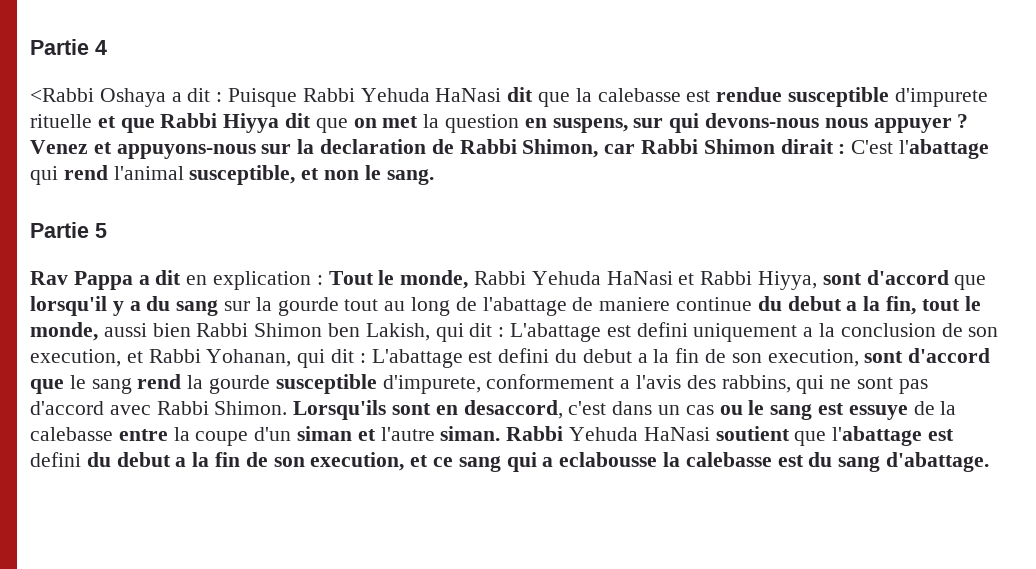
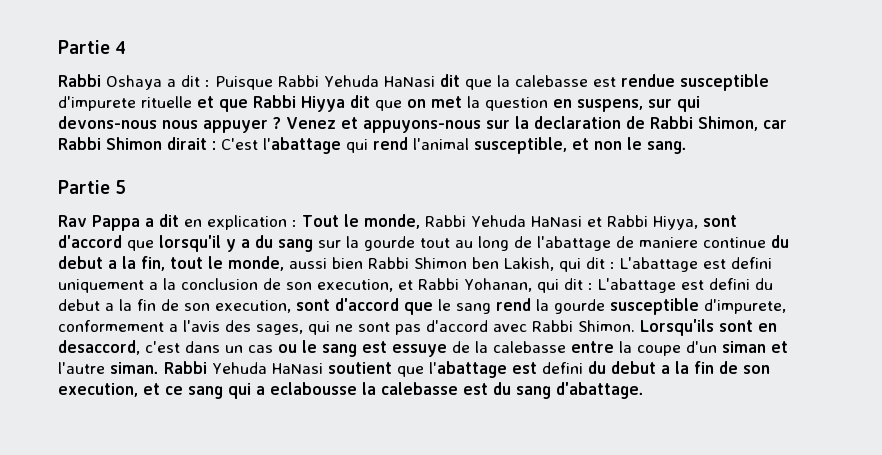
- <Rabbi Oshaya a dit : Puisque Rabbi Yehuda HaNasi dit que la calebasse est rendue susceptible d'impurete rituelle et que Rabbi Hiyya dit que on met la question en suspens, sur qui devons-nous nous appuyer ?
+ Rabbi Oshaya a dit : Puisque Rabbi Yehuda HaNasi dit que la calebasse est rendue susceptible d'impurete rituelle et que Rabbi Hiyya dit que on met la question en suspens, sur qui devons-nous nous appuyer ?
- L'abattage est defini du debut a la fin de son execution, sont d'accord que le sang rend la gourde susceptible d'impurete, conformement a l'avis des rabbins, qui ne sont pas d'accord avec Rabbi Shimon.
+ L'abattage est defini du debut a la fin de son execution, sont d'accord que le sang rend la gourde susceptible d'impurete, conformement a l'avis des sages, qui ne sont pas d'accord avec Rabbi Shimon.

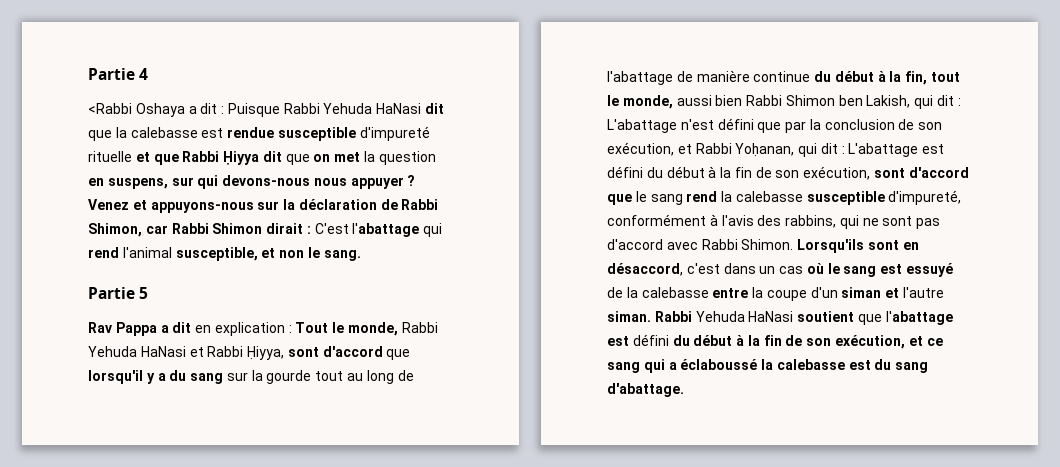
- Rabbi Oshaya a dit : Puisque Rabbi Yehuda HaNasi dit que la calebasse est rendue susceptible d'impurete rituelle et que Rabbi Hiyya dit que on met la question en suspens, sur qui devons-nous nous appuyer ?
+ <Rabbi Oshaya a dit : Puisque Rabbi Yehuda HaNasi dit que la calebasse est rendue susceptible d'impureté rituelle et que Rabbi Ḥiyya dit que on met la question en suspens, sur qui devons-nous nous appuyer ?
- Venez et appuyons-nous sur la declaration de Rabbi Shimon, car Rabbi Shimon dirait : C'est l'abattage qui rend l'animal susceptible, et non le sang.
+ Venez et appuyons-nous sur la déclaration de Rabbi Shimon, car Rabbi Shimon dirait : C'est l'abattage qui rend l'animal susceptible, et non le sang.
- Tout le monde, Rabbi Yehuda HaNasi et Rabbi Hiyya, sont d'accord que lorsqu'il y a du sang sur la gourde tout au long de l'abattage de maniere continue du debut a la fin, tout le monde, aussi bien Rabbi Shimon ben Lakish, qui dit :
+ Tout le monde, Rabbi Yehuda HaNasi et Rabbi Ḥiyya, sont d'accord que lorsqu'il y a du sang sur la gourde tout au long de l'abattage de manière continue du début à la fin, tout le monde, aussi bien Rabbi Shimon ben Lakish, qui dit :
- L'abattage est defini uniquement a la conclusion de son execution, et Rabbi Yohanan, qui dit : L'abattage est defini du debut a la fin de son execution, sont d'accord que le sang rend la gourde susceptible d'impurete, conformement a l'avis des sages, qui ne sont pas d'accord avec Rabbi Shimon.
+ L'abattage n'est défini que par la conclusion de son exécution, et Rabbi Yoḥanan, qui dit : L'abattage est défini du début à la fin de son exécution, sont d'accord que le sang rend la calebasse susceptible d'impureté, conformément à l'avis des rabbins, qui ne sont pas d'accord avec Rabbi Shimon.
- Lorsqu'ils sont en desaccord, c'est dans un cas ou le sang est essuye de la calebasse entre la coupe d'un siman et l'autre siman.
+ Lorsqu'ils sont en désaccord, c'est dans un cas où le sang est essuyé de la calebasse entre la coupe d'un siman et l'autre siman.
- Rabbi Yehuda HaNasi soutient que l'abattage est defini du debut a la fin de son execution, et ce sang qui a eclabousse la calebasse est du sang d'abattage.
+ Rabbi Yehuda HaNasi soutient que l'abattage est défini du début à la fin de son exécution, et ce sang qui a éclaboussé la calebasse est du sang d'abattage.

